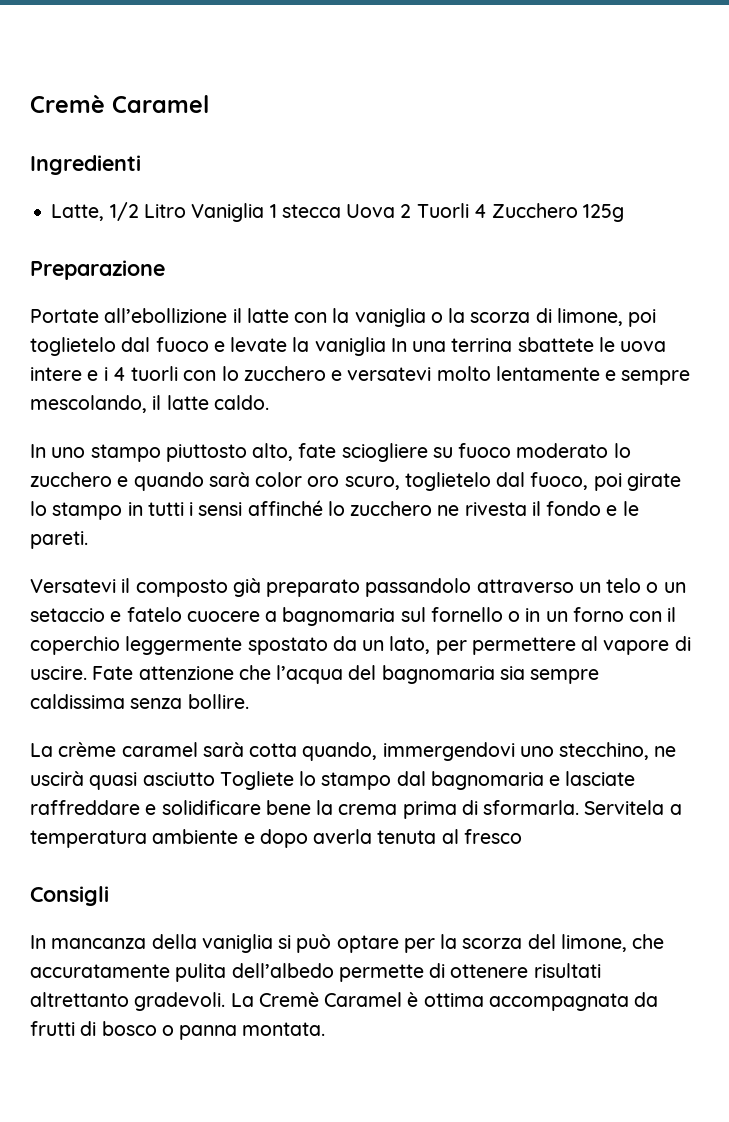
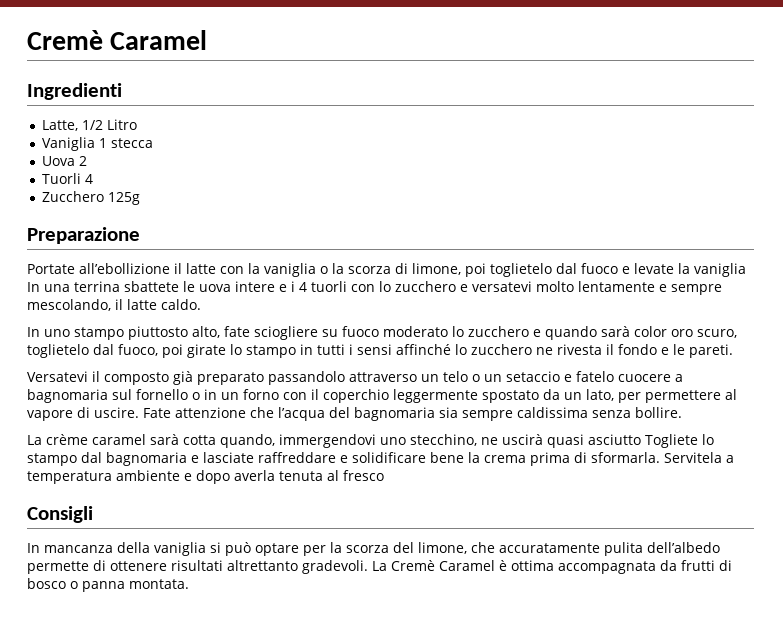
- Latte, 1/2 Litro Vaniglia 1 stecca Uova 2 Tuorli 4 Zucchero 125g
+ Latte, 1/2 Litro
+ Vaniglia 1 stecca
+ Uova 2
+ Tuorli 4
+ Zucchero 125g

